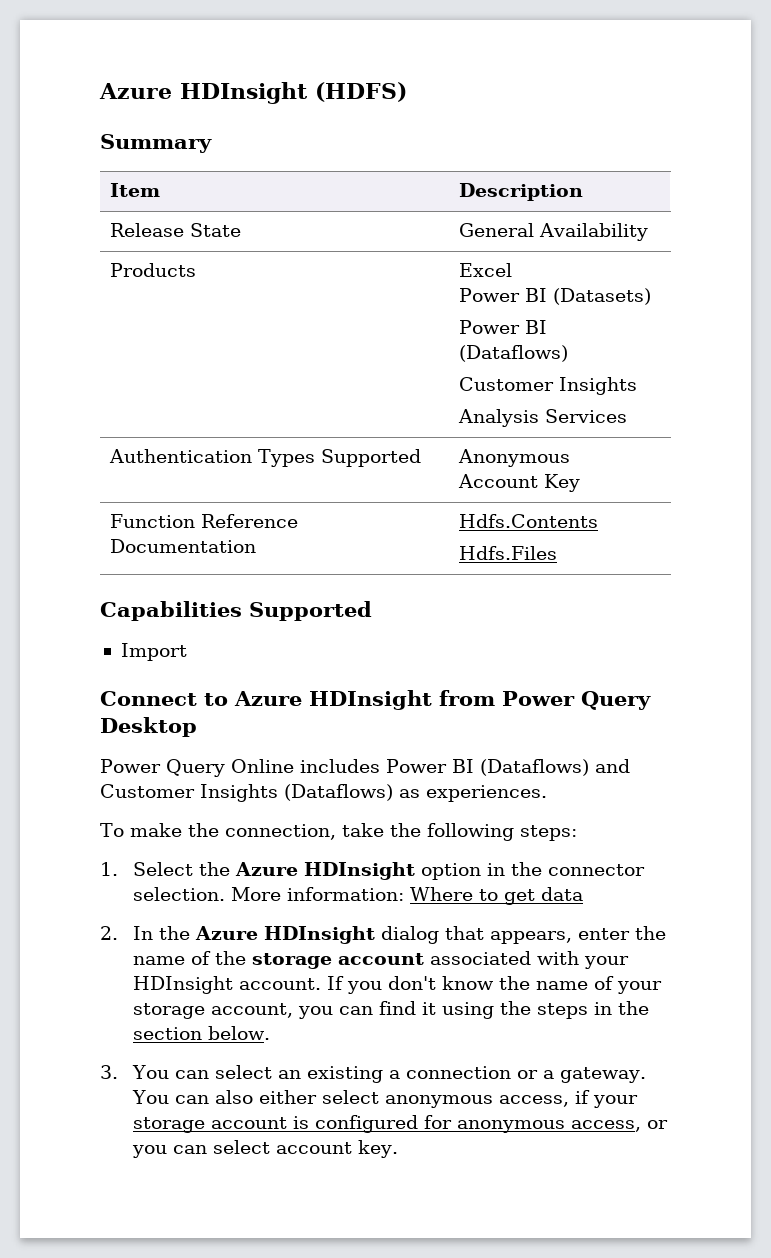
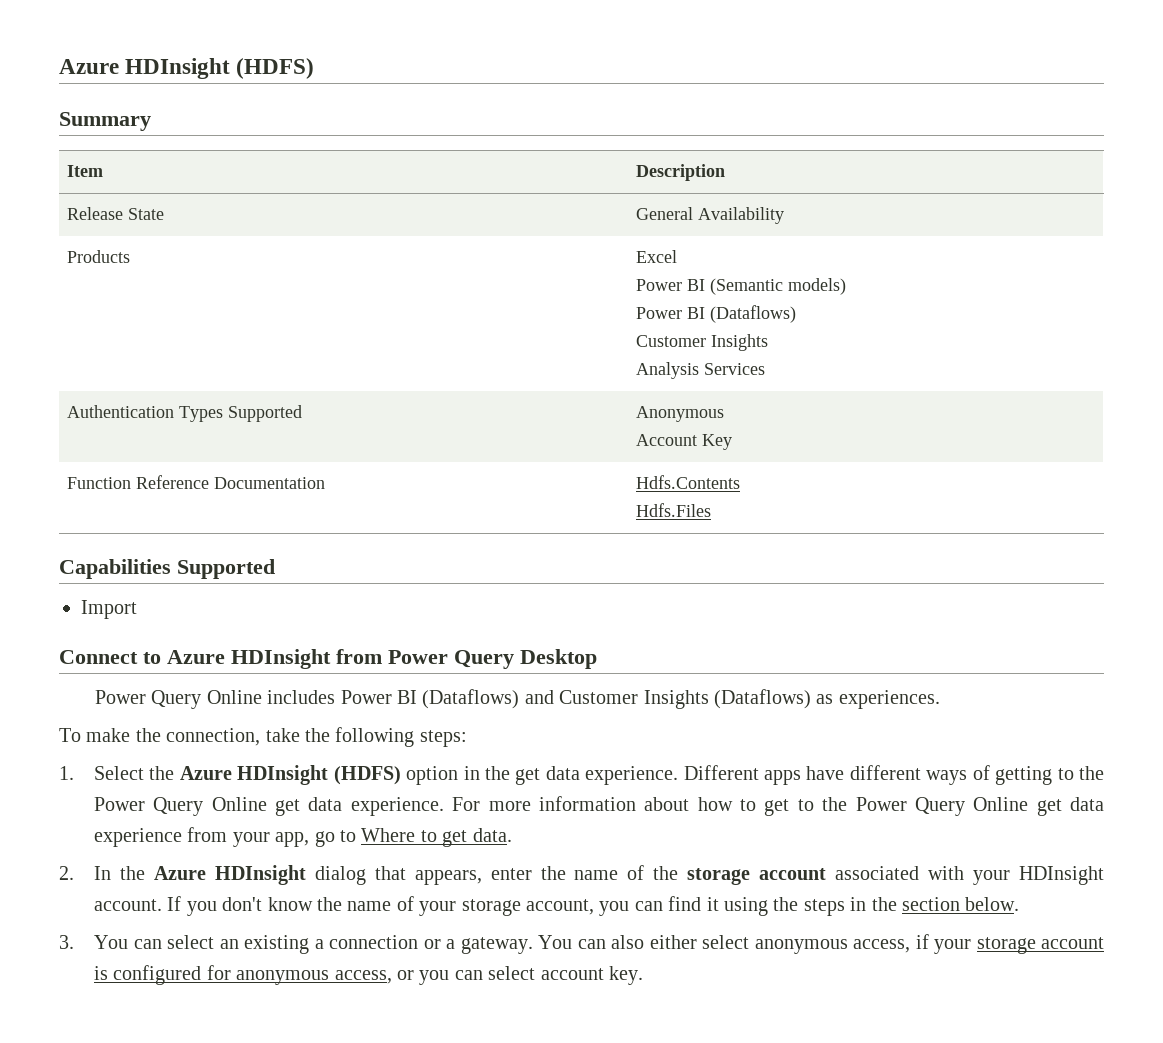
  Products | Excel
- Power BI (Datasets)
+ Power BI (Semantic models)
- 1. Select the Azure HDInsight option in the connector selection. More information: Where to get data
+ 1. Select the Azure HDInsight (HDFS) option in the get data experience. Different apps have different ways of getting to the Power Query Online get data experience. For more information about how to get to the Power Query Online get data experience from your app, go to Where to get data.

